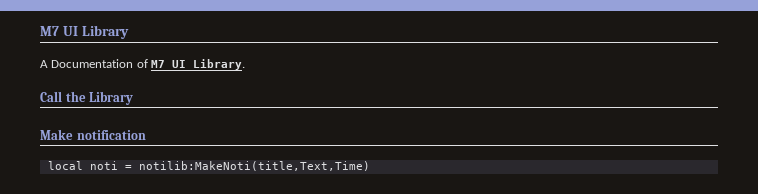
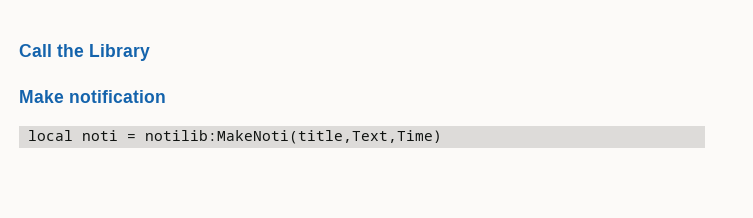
- M7 UI Library
- A Documentation of M7 UI Library.

